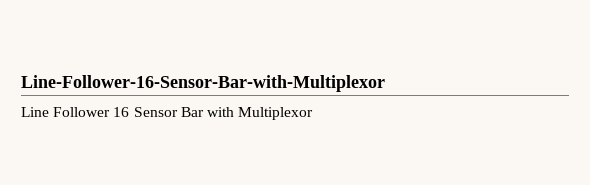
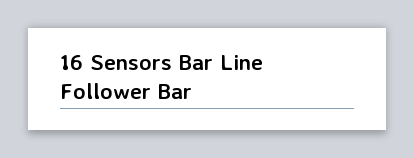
- Line-Follower-16-Sensor-Bar-with-Multiplexor
- Line Follower 16 Sensor Bar with Multiplexor
+ 16 Sensors Bar Line Follower Bar

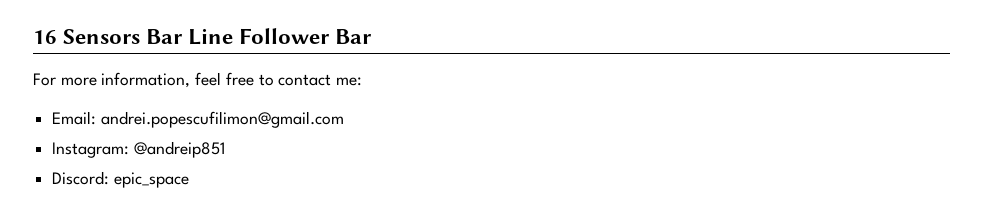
+ For more information, feel free to contact me:
+ Email: andrei.popescufilimon@gmail.com
+ Instagram: @andreip851
+ Discord: epic_space

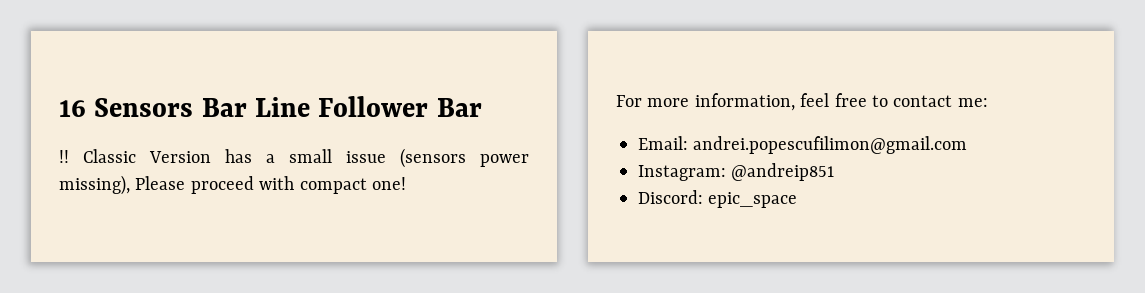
+ !! Classic Version has a small issue (sensors power missing), Please proceed with compact one!

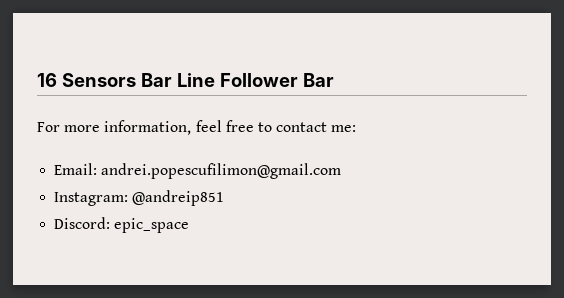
- !! Classic Version has a small issue (sensors power missing), Please proceed with compact one!

